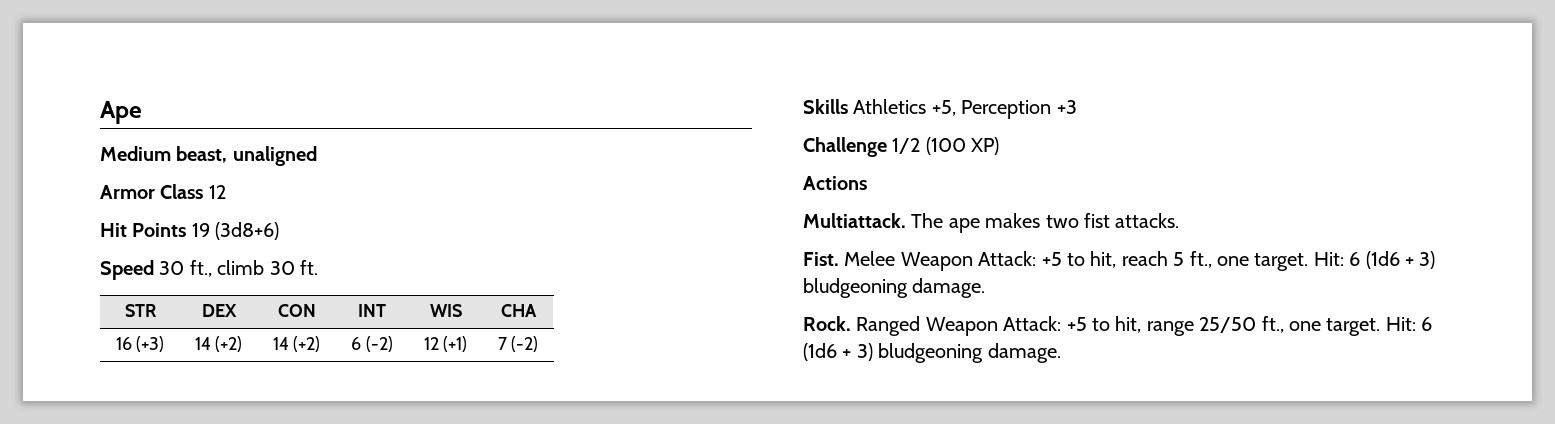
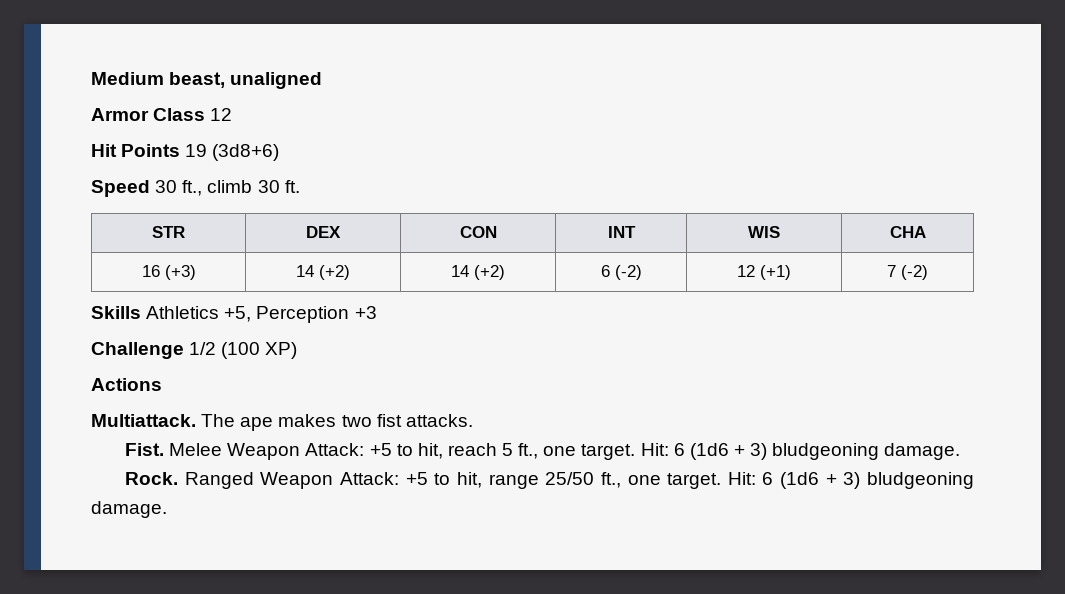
- Ape

